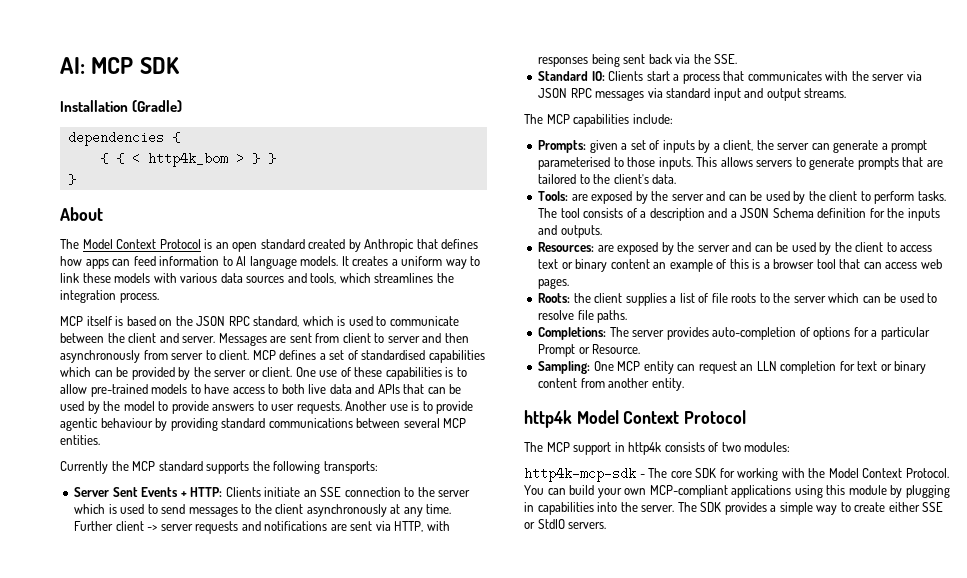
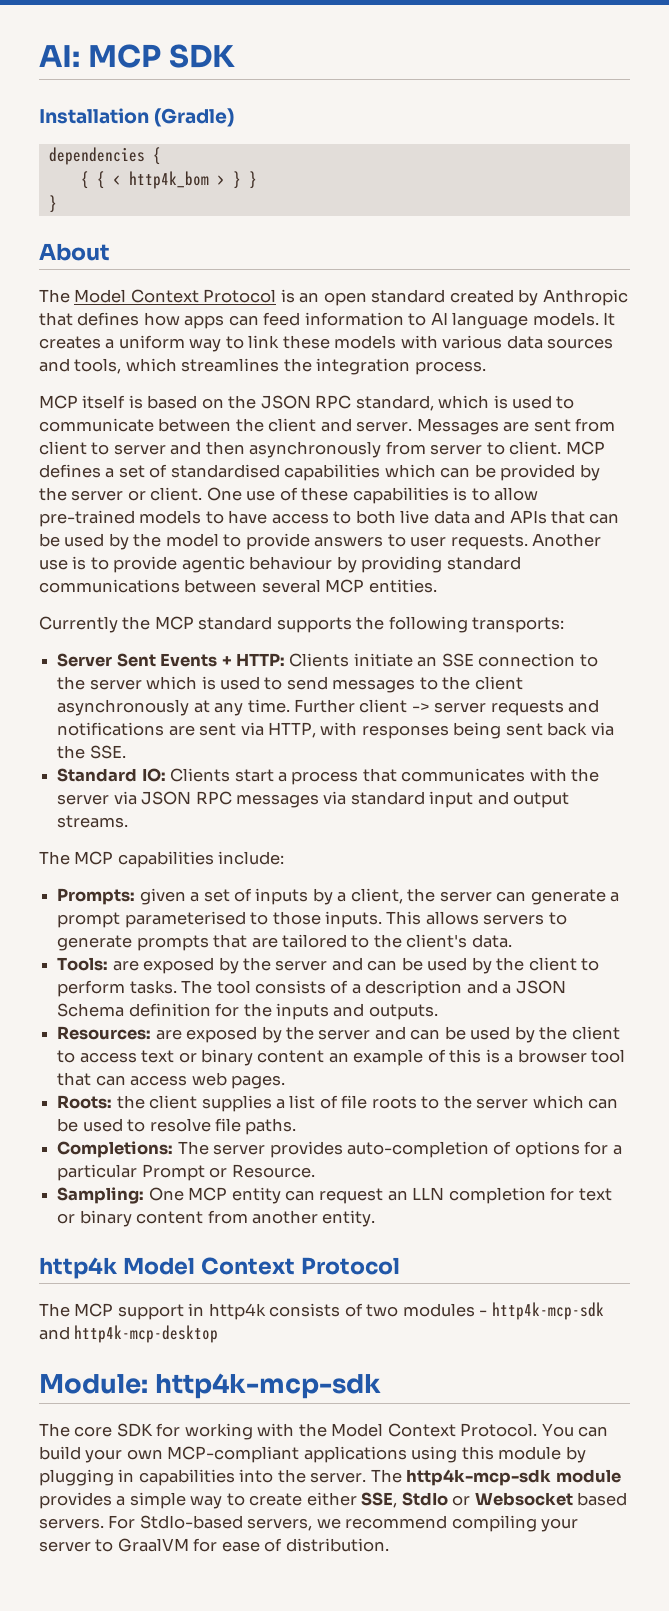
- The MCP support in http4k consists of two modules:
- http4k-mcp-sdk - The core SDK for working with the Model Context Protocol.
+ The MCP support in http4k consists of two modules - http4k-mcp-sdk and http4k-mcp-desktop
+ Module: http4k-mcp-sdk
+ The core SDK for working with the Model Context Protocol.
- The SDK provides a simple way to create either SSE or StdIO servers.
+ The http4k-mcp-sdk module provides a simple way to create either SSE, StdIo or Websocket based servers. For StdIo-based servers, we recommend compiling your server to GraalVM for ease of distribution.

